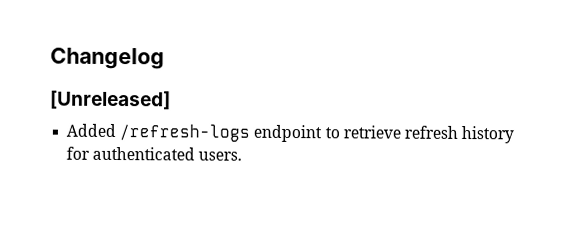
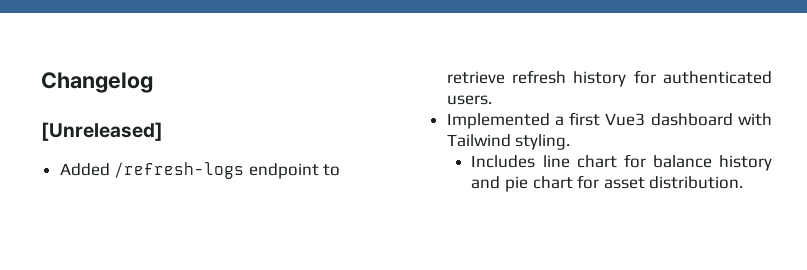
+ Implemented a first Vue3 dashboard with Tailwind styling.
+ Includes line chart for balance history and pie chart for asset distribution.

